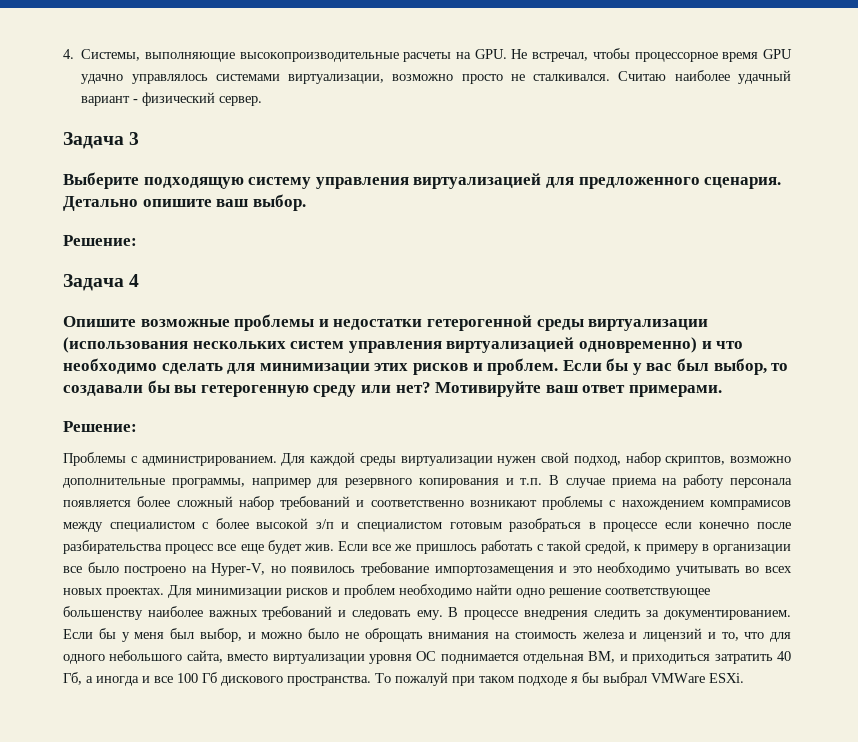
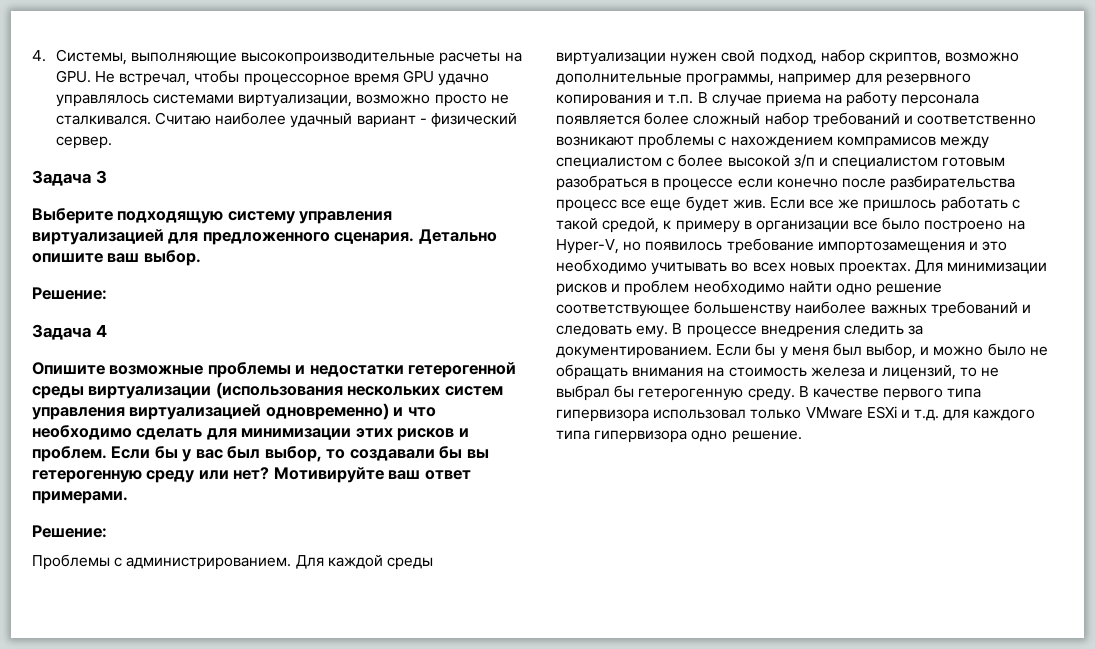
- Если бы у меня был выбор, и можно было не оброщать внимания на стоимость железа и лицензий и то, что для одного небольшого сайта, вместо виртуализации уровня ОС поднимается отдельная ВМ, и приходиться затратить 40 Гб, а иногда и все 100 Гб дискового пространства. То пожалуй при таком подходе я бы выбрал VMWare ESXi.
+ Если бы у меня был выбор, и можно было не обращать внимания на стоимость железа и лицензий, то не выбрал бы гетерогенную среду. В качестве первого типа гипервизора использовал только VMware ESXi и т.д. для каждого типа гипервизора одно решение.

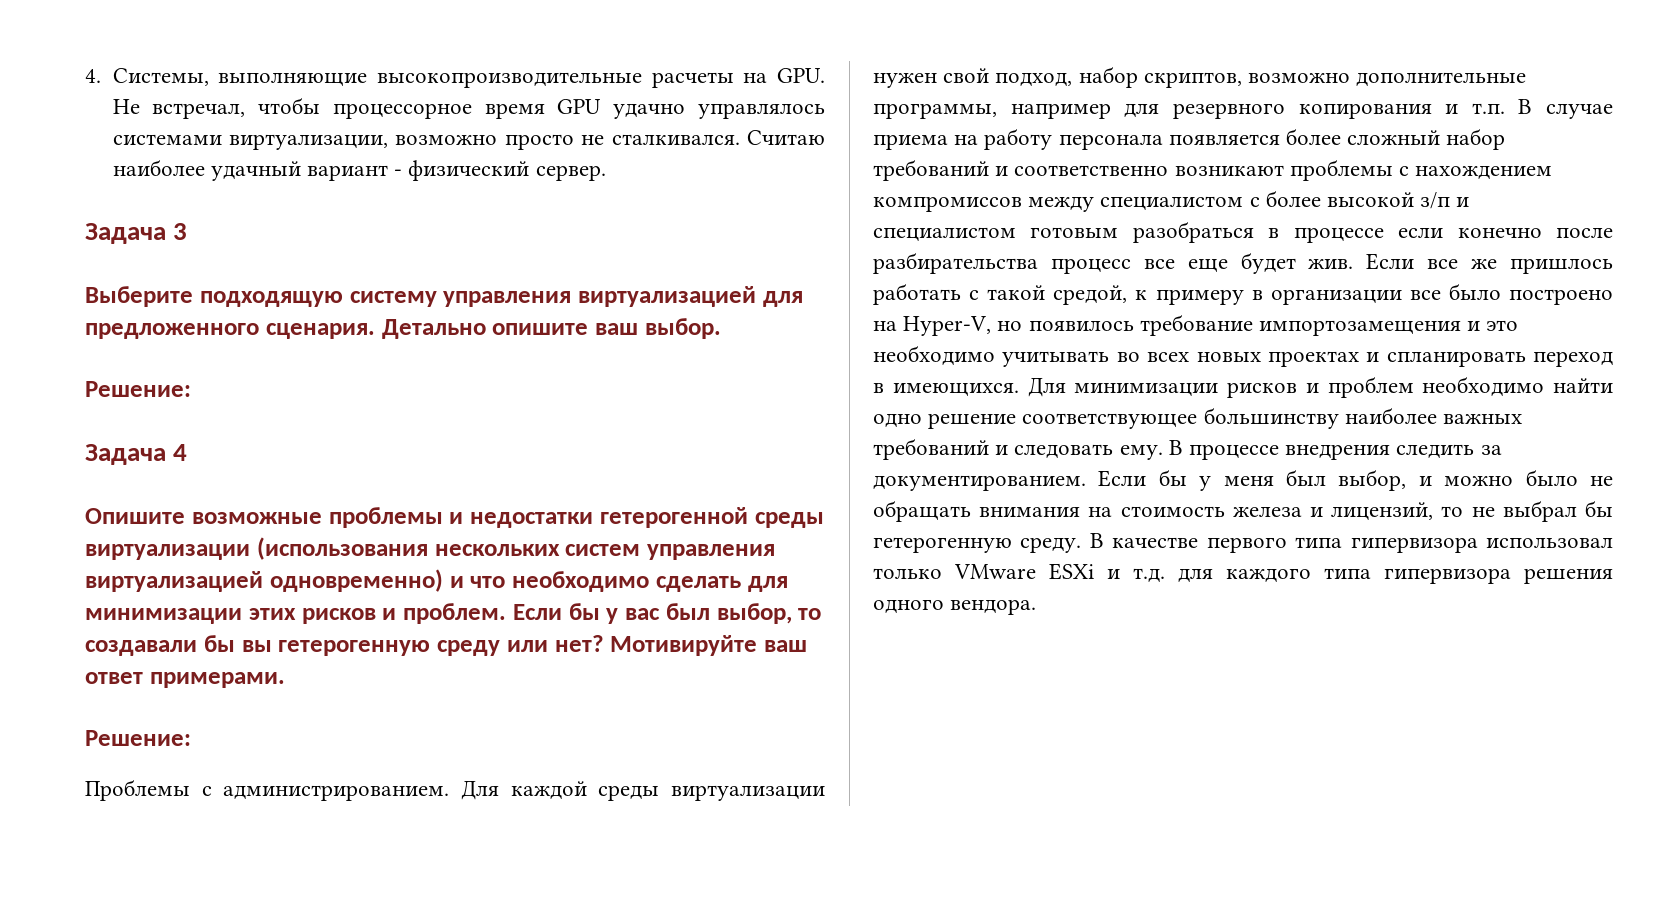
- Для каждой среды виртуализации нужен свой подход, набор скриптов, возможно дополнительные программы, например для резервного копирования и т.п. В случае приема на работу персонала появляется более сложный набор требований и соответственно возникают проблемы с нахождением компрамисов между специалистом с более высокой з/п и специалистом готовым разобраться в процессе если конечно после разбирательства процесс все еще будет жив.
+ Для каждой среды виртуализации нужен свой подход, набор скриптов, возможно дополнительные программы, например для резервного копирования и т.п. В случае приема на работу персонала появляется более сложный набор требований и соответственно возникают проблемы с нахождением компромиссов между специалистом с более высокой з/п и специалистом готовым разобраться в процессе если конечно после разбирательства процесс все еще будет жив.
- Если все же пришлось работать с такой средой, к примеру в организации все было построено на Hyper-V, но появилось требование импортозамещения и это необходимо учитывать во всех новых проектах.
+ Если все же пришлось работать с такой средой, к примеру в организации все было построено на Hyper-V, но появилось требование импортозамещения и это необходимо учитывать во всех новых проектах и спланировать переход в имеющихся.
- Для минимизации рисков и проблем необходимо найти одно решение соответствующее большенству наиболее важных требований и следовать ему.
+ Для минимизации рисков и проблем необходимо найти одно решение соответствующее большинству наиболее важных требований и следовать ему.
- В качестве первого типа гипервизора использовал только VMware ESXi и т.д. для каждого типа гипервизора одно решение.
+ В качестве первого типа гипервизора использовал только VMware ESXi и т.д. для каждого типа гипервизора решения одного вендора.

